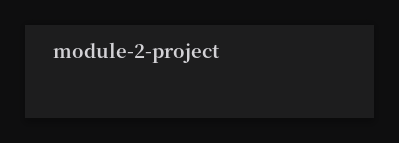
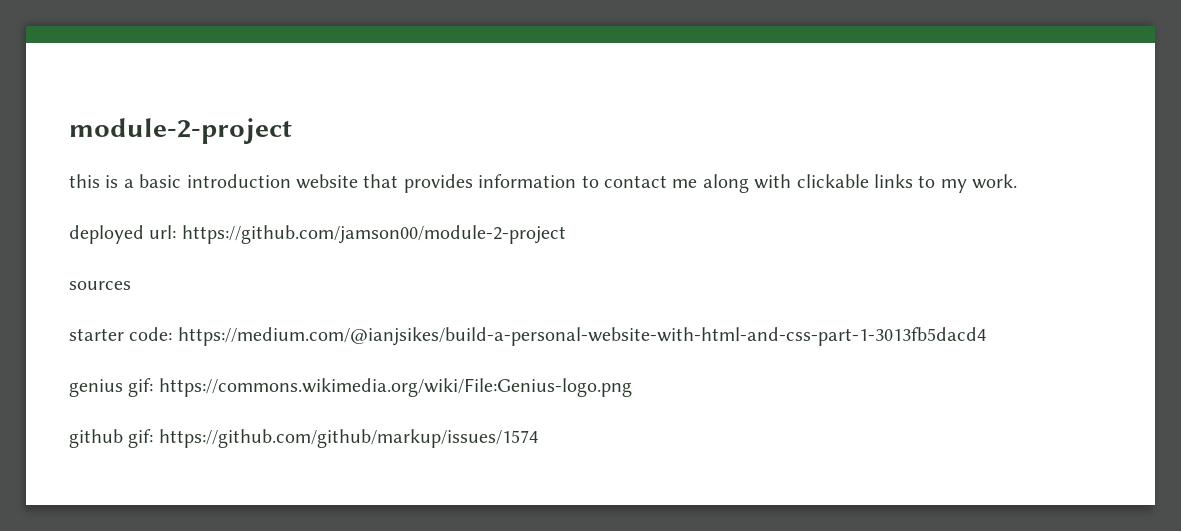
+ this is a basic introduction website that provides information to contact me along with clickable links to my work.
+ deployed url: https://github.com/jamson00/module-2-project
+ sources
+ starter code: https://medium.com/@ianjsikes/build-a-personal-website-with-html-and-css-part-1-3013fb5dacd4
+ genius gif: https://commons.wikimedia.org/wiki/File:Genius-logo.png
+ github gif: https://github.com/github/markup/issues/1574

